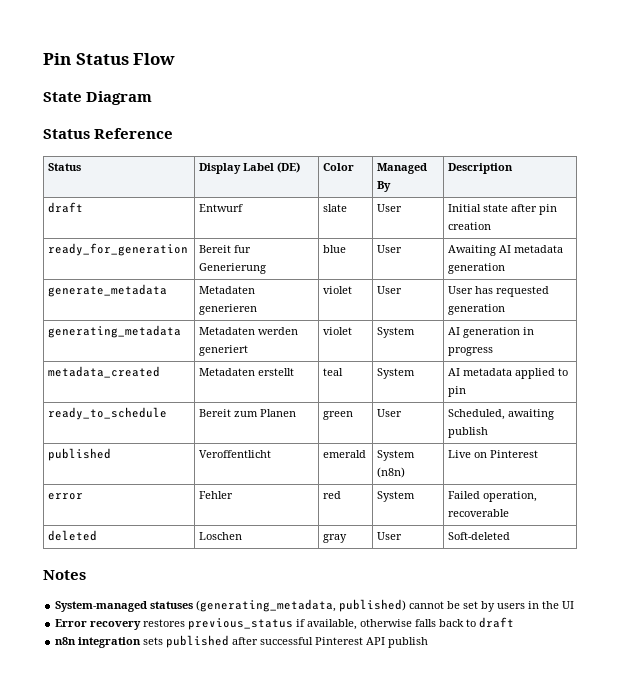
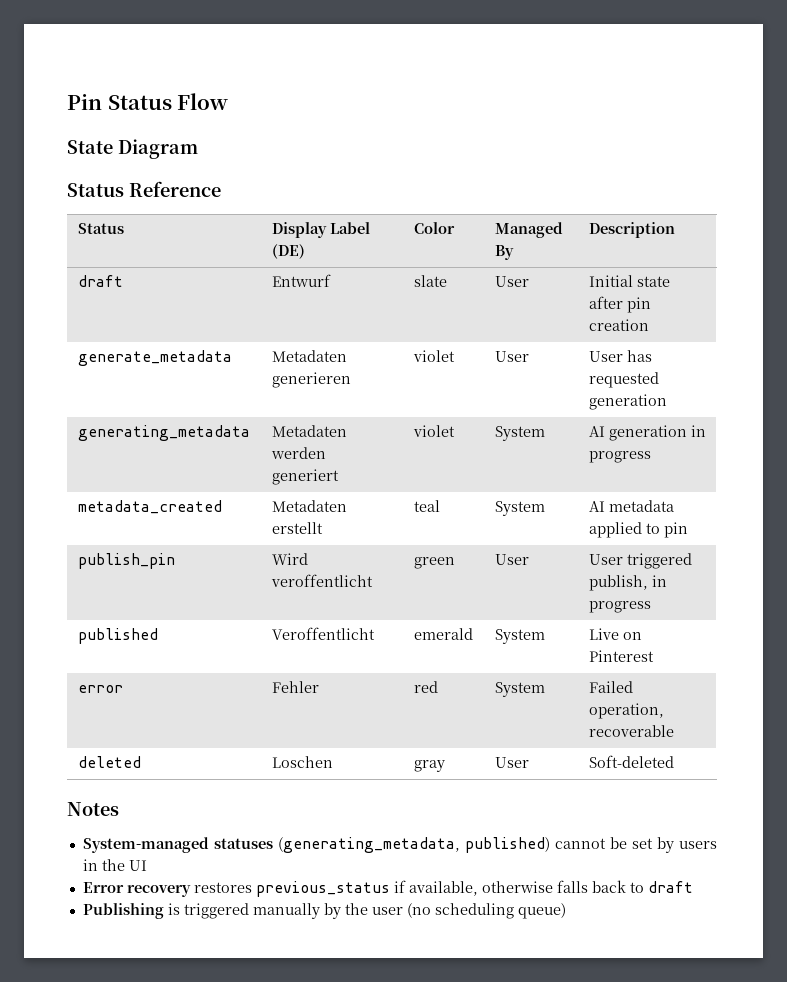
- ready_for_generation | Bereit fur Generierung | blue | User | Awaiting AI metadata generation
- ready_to_schedule | Bereit zum Planen | green | User | Scheduled, awaiting publish
+ publish_pin | Wird veroffentlicht | green | User | User triggered publish, in progress
- published | Veroffentlicht | emerald | System (n8n) | Live on Pinterest
+ published | Veroffentlicht | emerald | System | Live on Pinterest
- n8n integration sets published after successful Pinterest API publish
+ Publishing is triggered manually by the user (no scheduling queue)

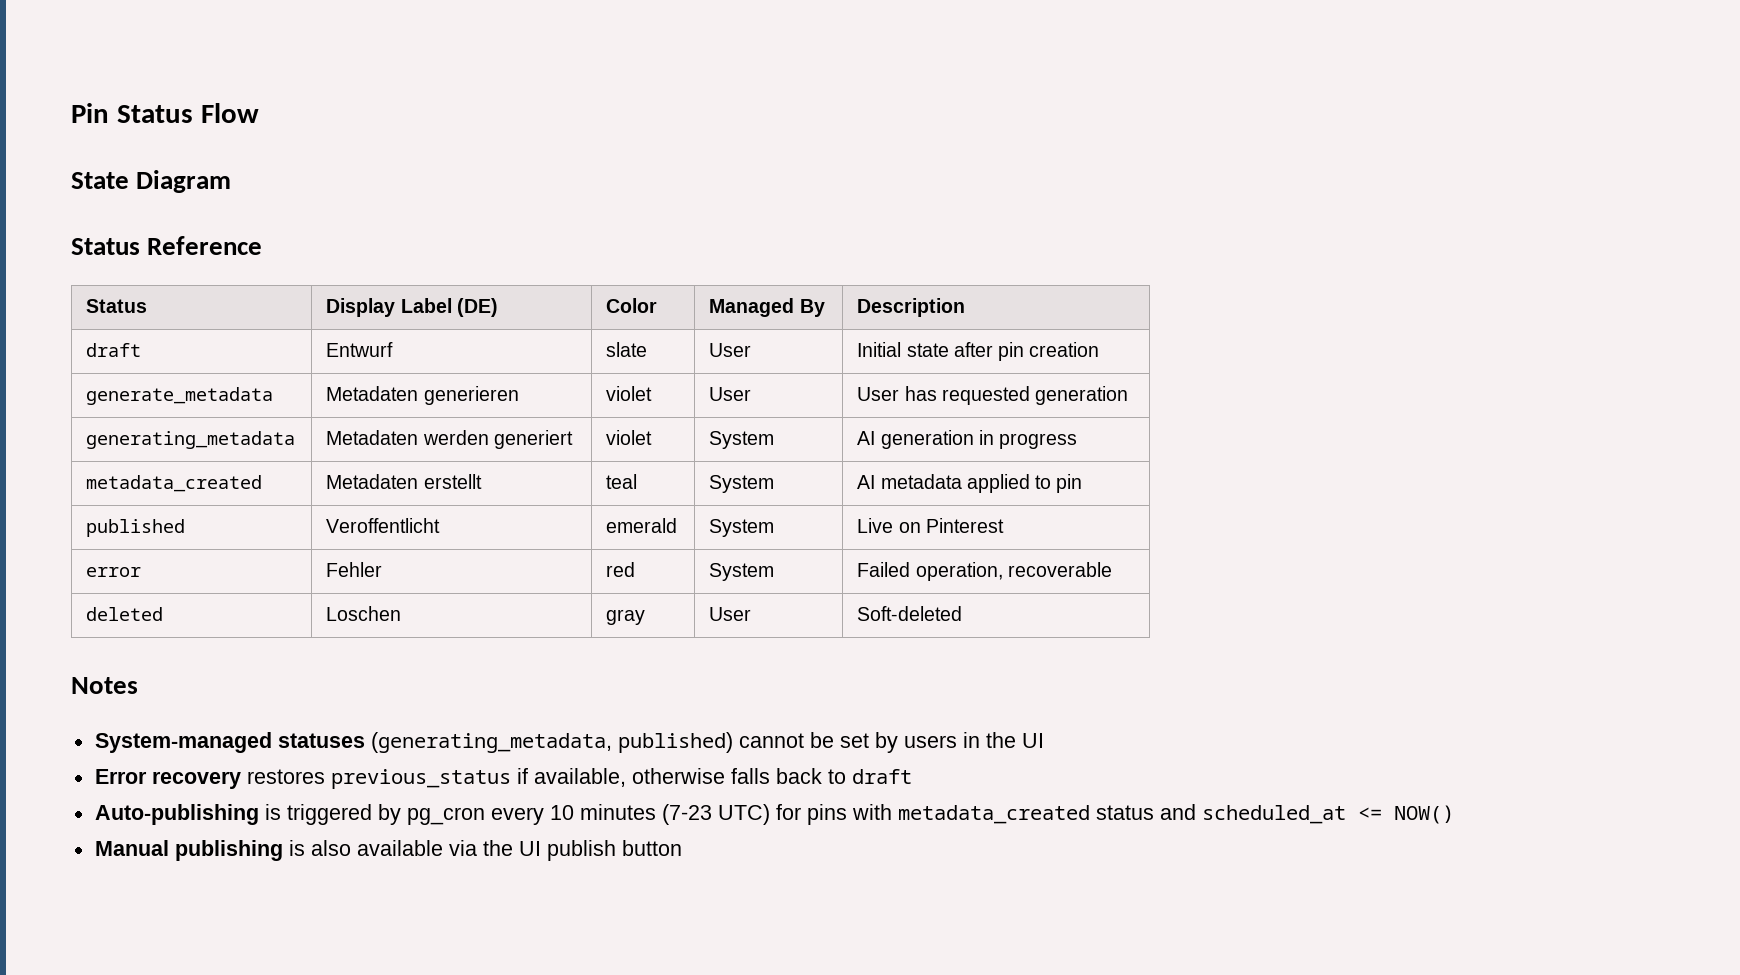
- publish_pin | Wird veroffentlicht | green | User | User triggered publish, in progress
- Publishing is triggered manually by the user (no scheduling queue)
+ Auto-publishing is triggered by pg_cron every 10 minutes (7-23 UTC) for pins with metadata_created status and scheduled_at <= NOW()
+ Manual publishing is also available via the UI publish button

